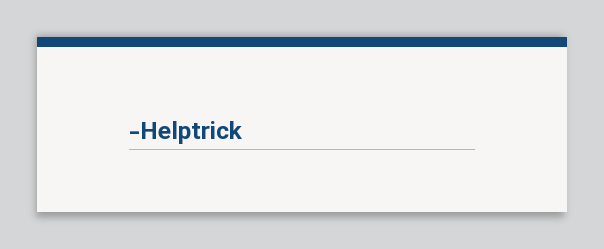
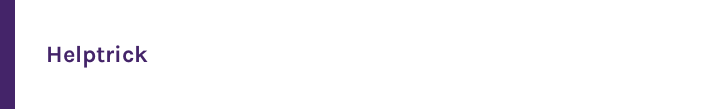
- -Helptrick
+ Helptrick

